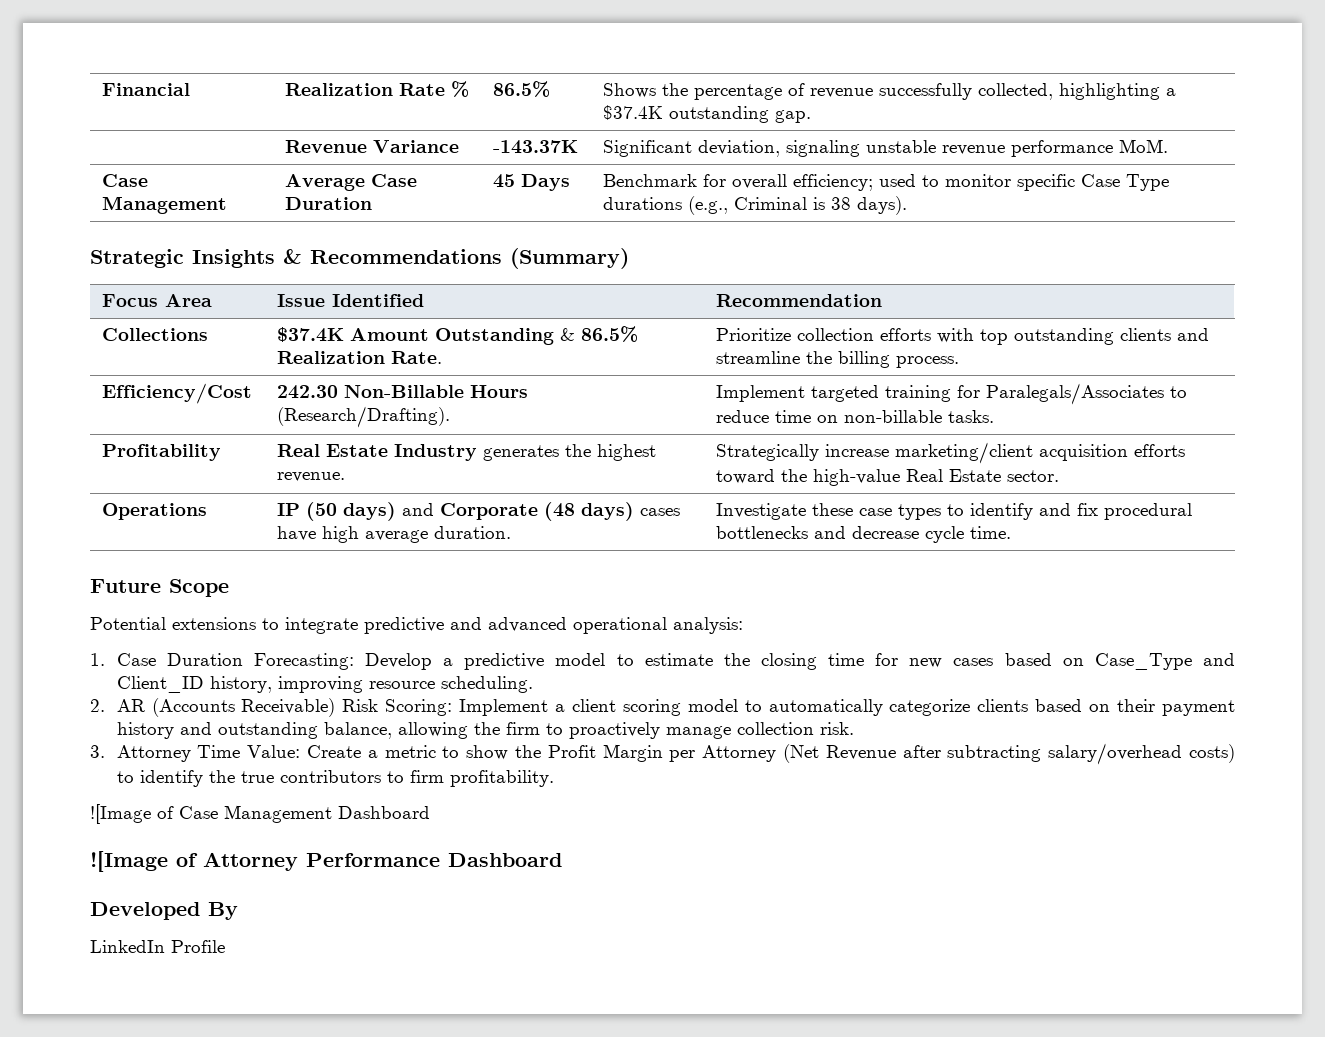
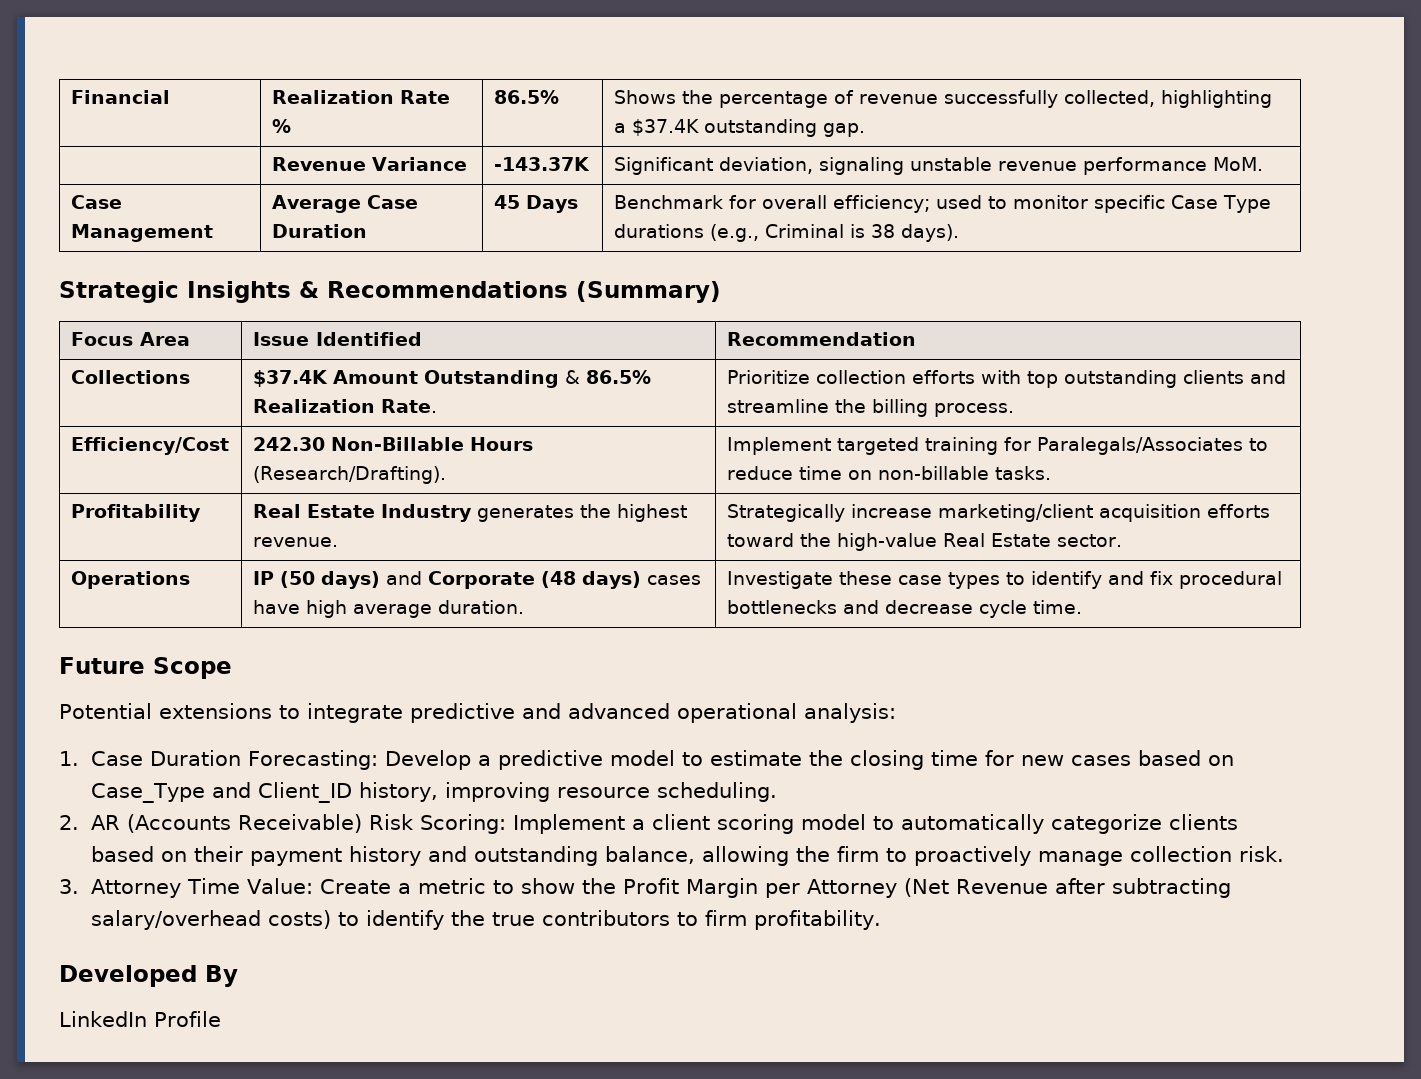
- ![Image of Case Management Dashboard
- ![Image of Attorney Performance Dashboard

